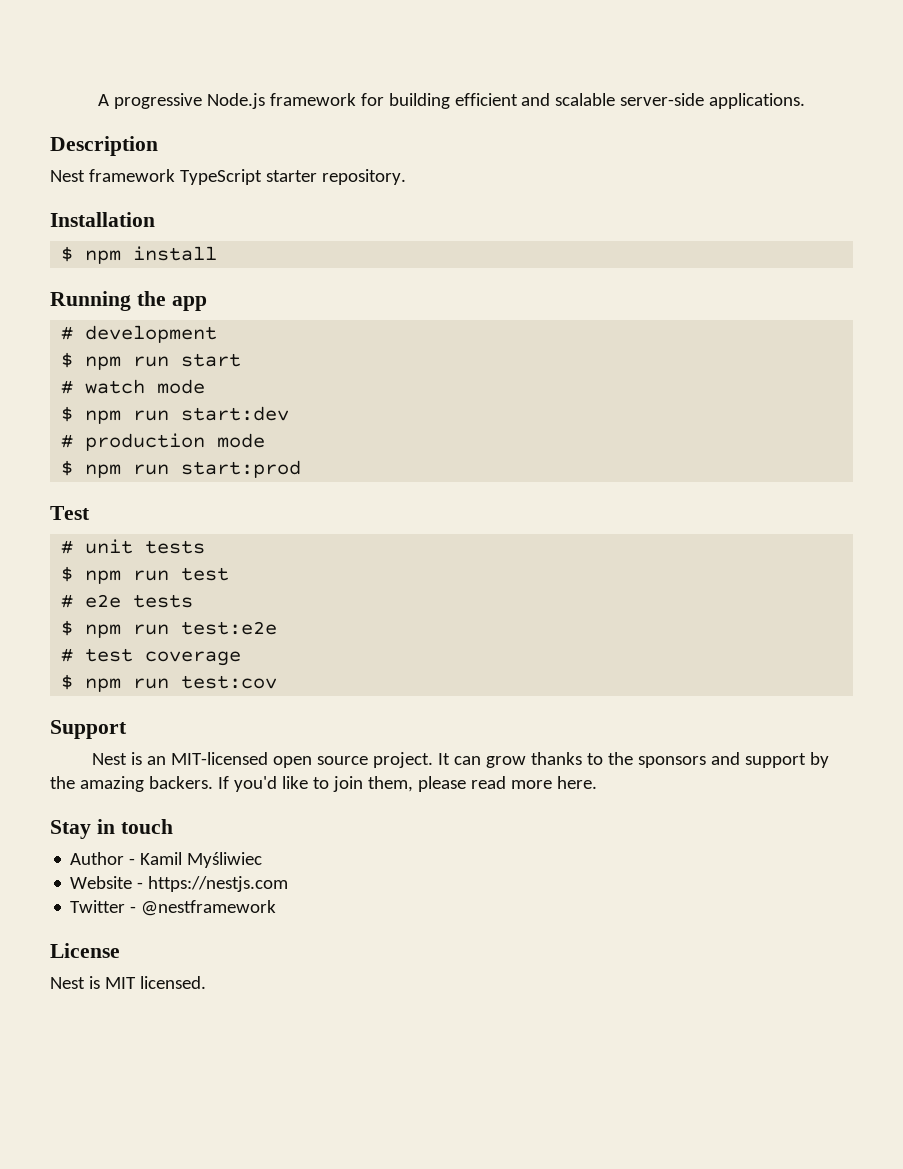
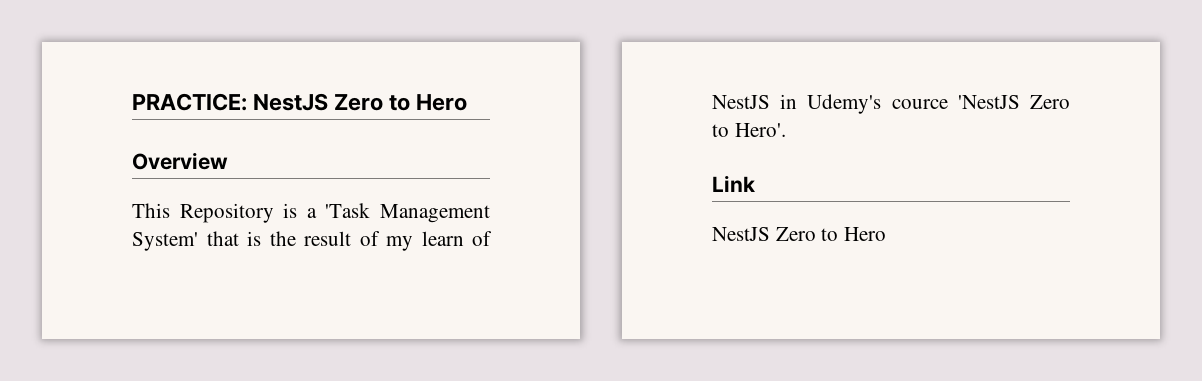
- A progressive Node.js framework for building efficient and scalable server-side applications.
- Description
- Nest framework TypeScript starter repository.
- Installation
- $ npm install
- Running the app
- # development
- $ npm run start
- # watch mode
- $ npm run start:dev
- # production mode
- $ npm run start:prod
- Test
- # unit tests
- $ npm run test
- # e2e tests
- $ npm run test:e2e
- # test coverage
- $ npm run test:cov
- Support
- Nest is an MIT-licensed open source project. It can grow thanks to the sponsors and support by the amazing backers. If you'd like to join them, please read more here.
- Stay in touch
- Author - Kamil Myśliwiec
- Website - https://nestjs.com
- Twitter - @nestframework
- License
- Nest is MIT licensed.
+ PRACTICE: NestJS Zero to Hero
+ Overview
+ This Repository is a 'Task Management System' that is the result of my learn of NestJS in Udemy's cource 'NestJS Zero to Hero'.
+ Link
+ NestJS Zero to Hero

